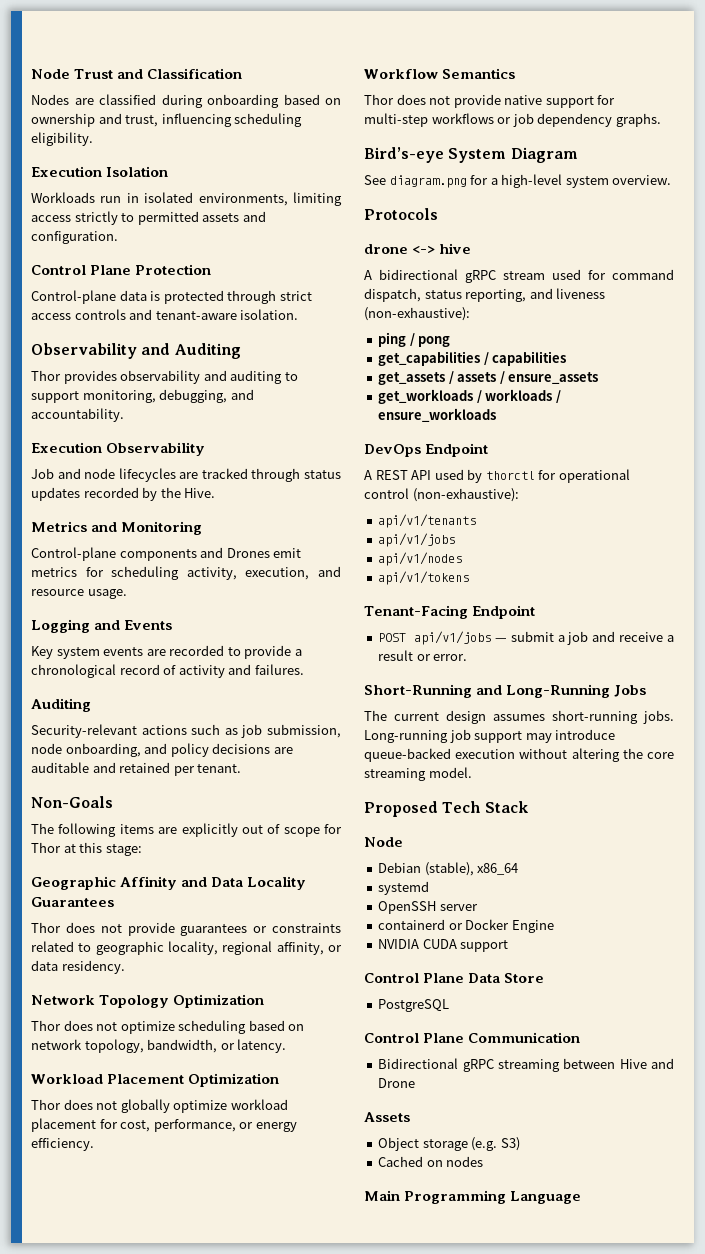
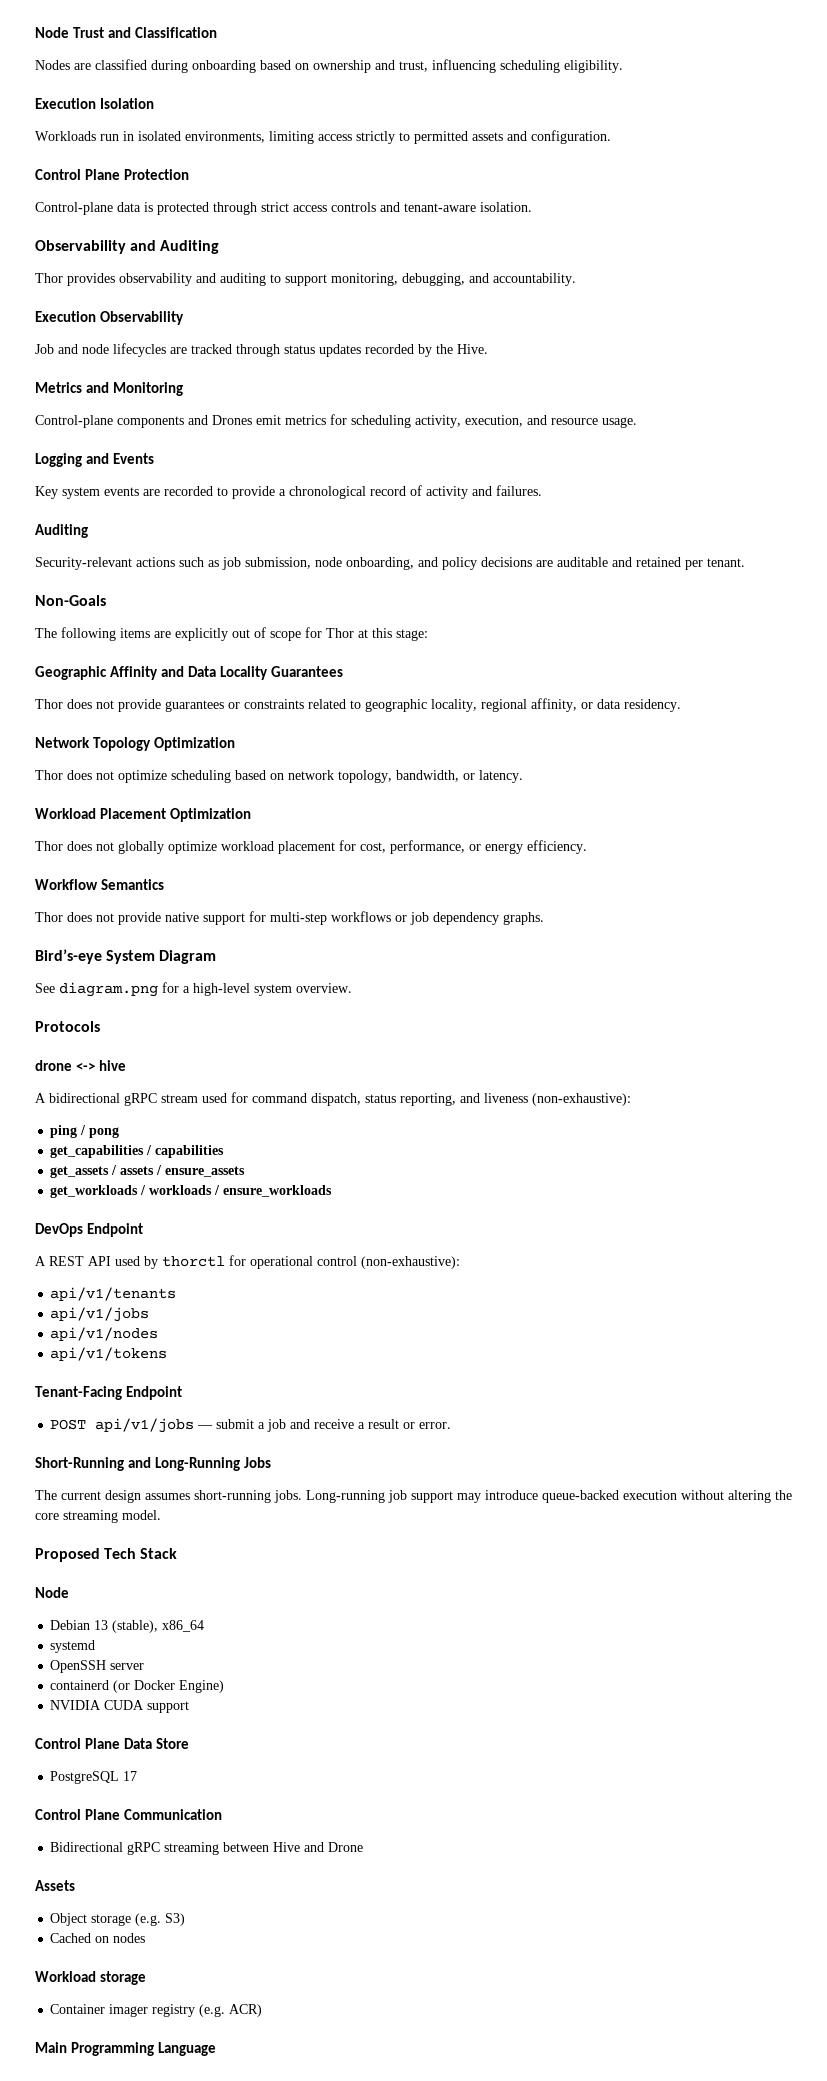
- Debian (stable), x86_64
+ Debian 13 (stable), x86_64
- containerd or Docker Engine
+ containerd (or Docker Engine)
- PostgreSQL
+ PostgreSQL 17
+ Workload storage
+ Container imager registry (e.g. ACR)

